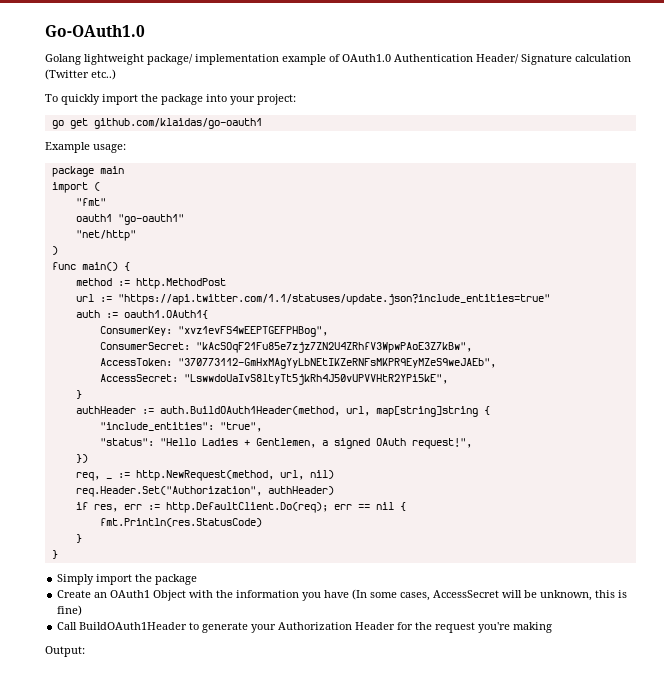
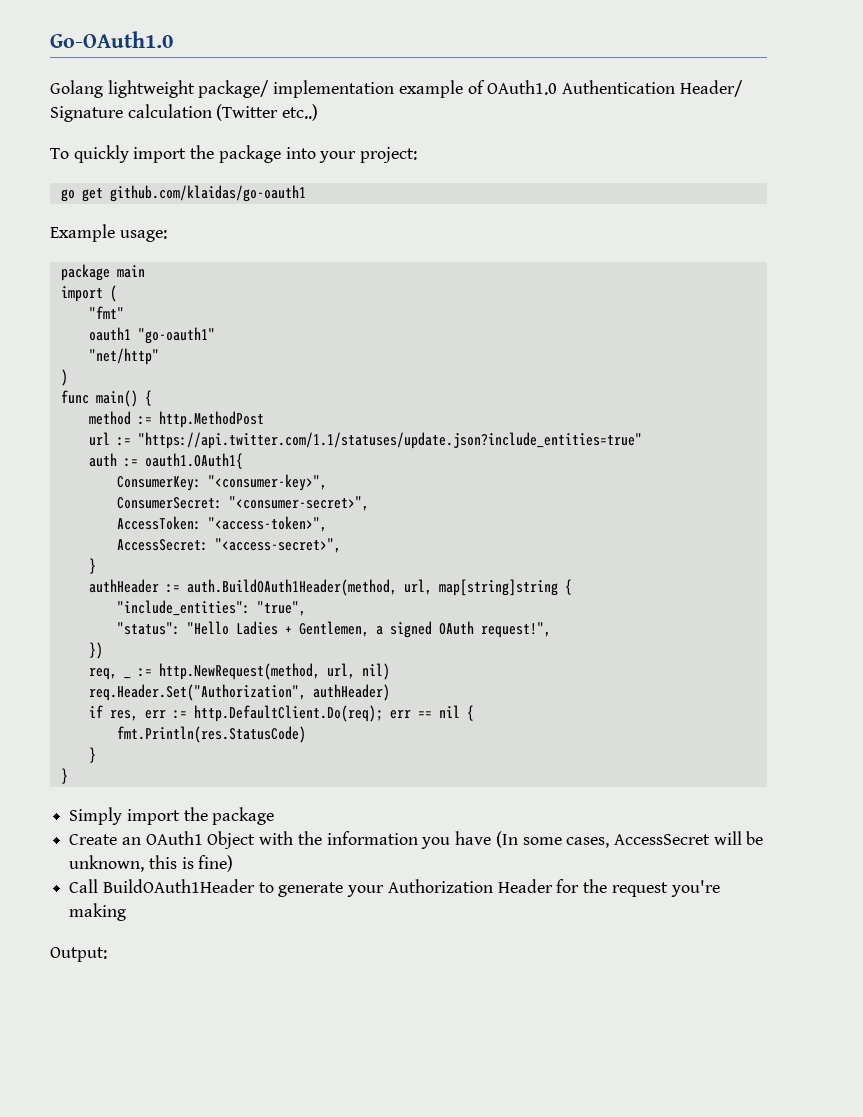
- ConsumerKey: "xvz1evFS4wEEPTGEFPHBog",
+ ConsumerKey: "<consumer-key>",
- ConsumerSecret: "kAcSOqF21Fu85e7zjz7ZN2U4ZRhfV3WpwPAoE3Z7kBw",
+ ConsumerSecret: "<consumer-secret>",
- AccessToken: "370773112-GmHxMAgYyLbNEtIKZeRNFsMKPR9EyMZeS9weJAEb",
+ AccessToken: "<access-token>",
- AccessSecret: "LswwdoUaIvS8ltyTt5jkRh4J50vUPVVHtR2YPi5kE",
+ AccessSecret: "<access-secret>",

